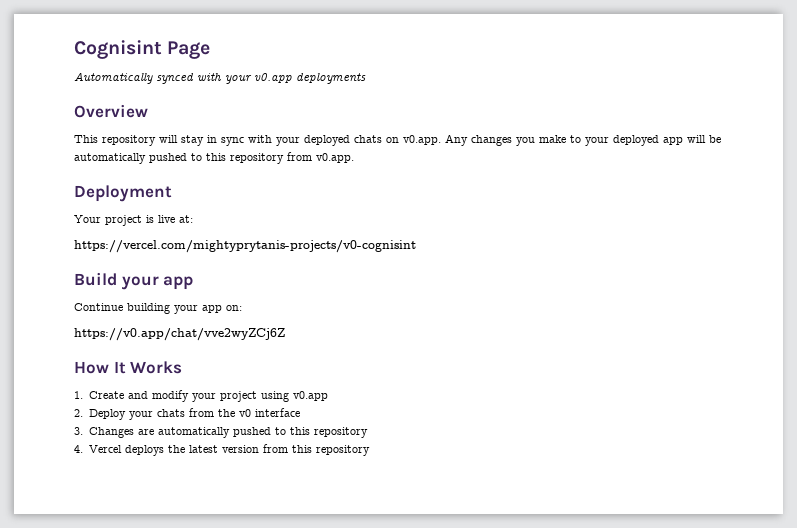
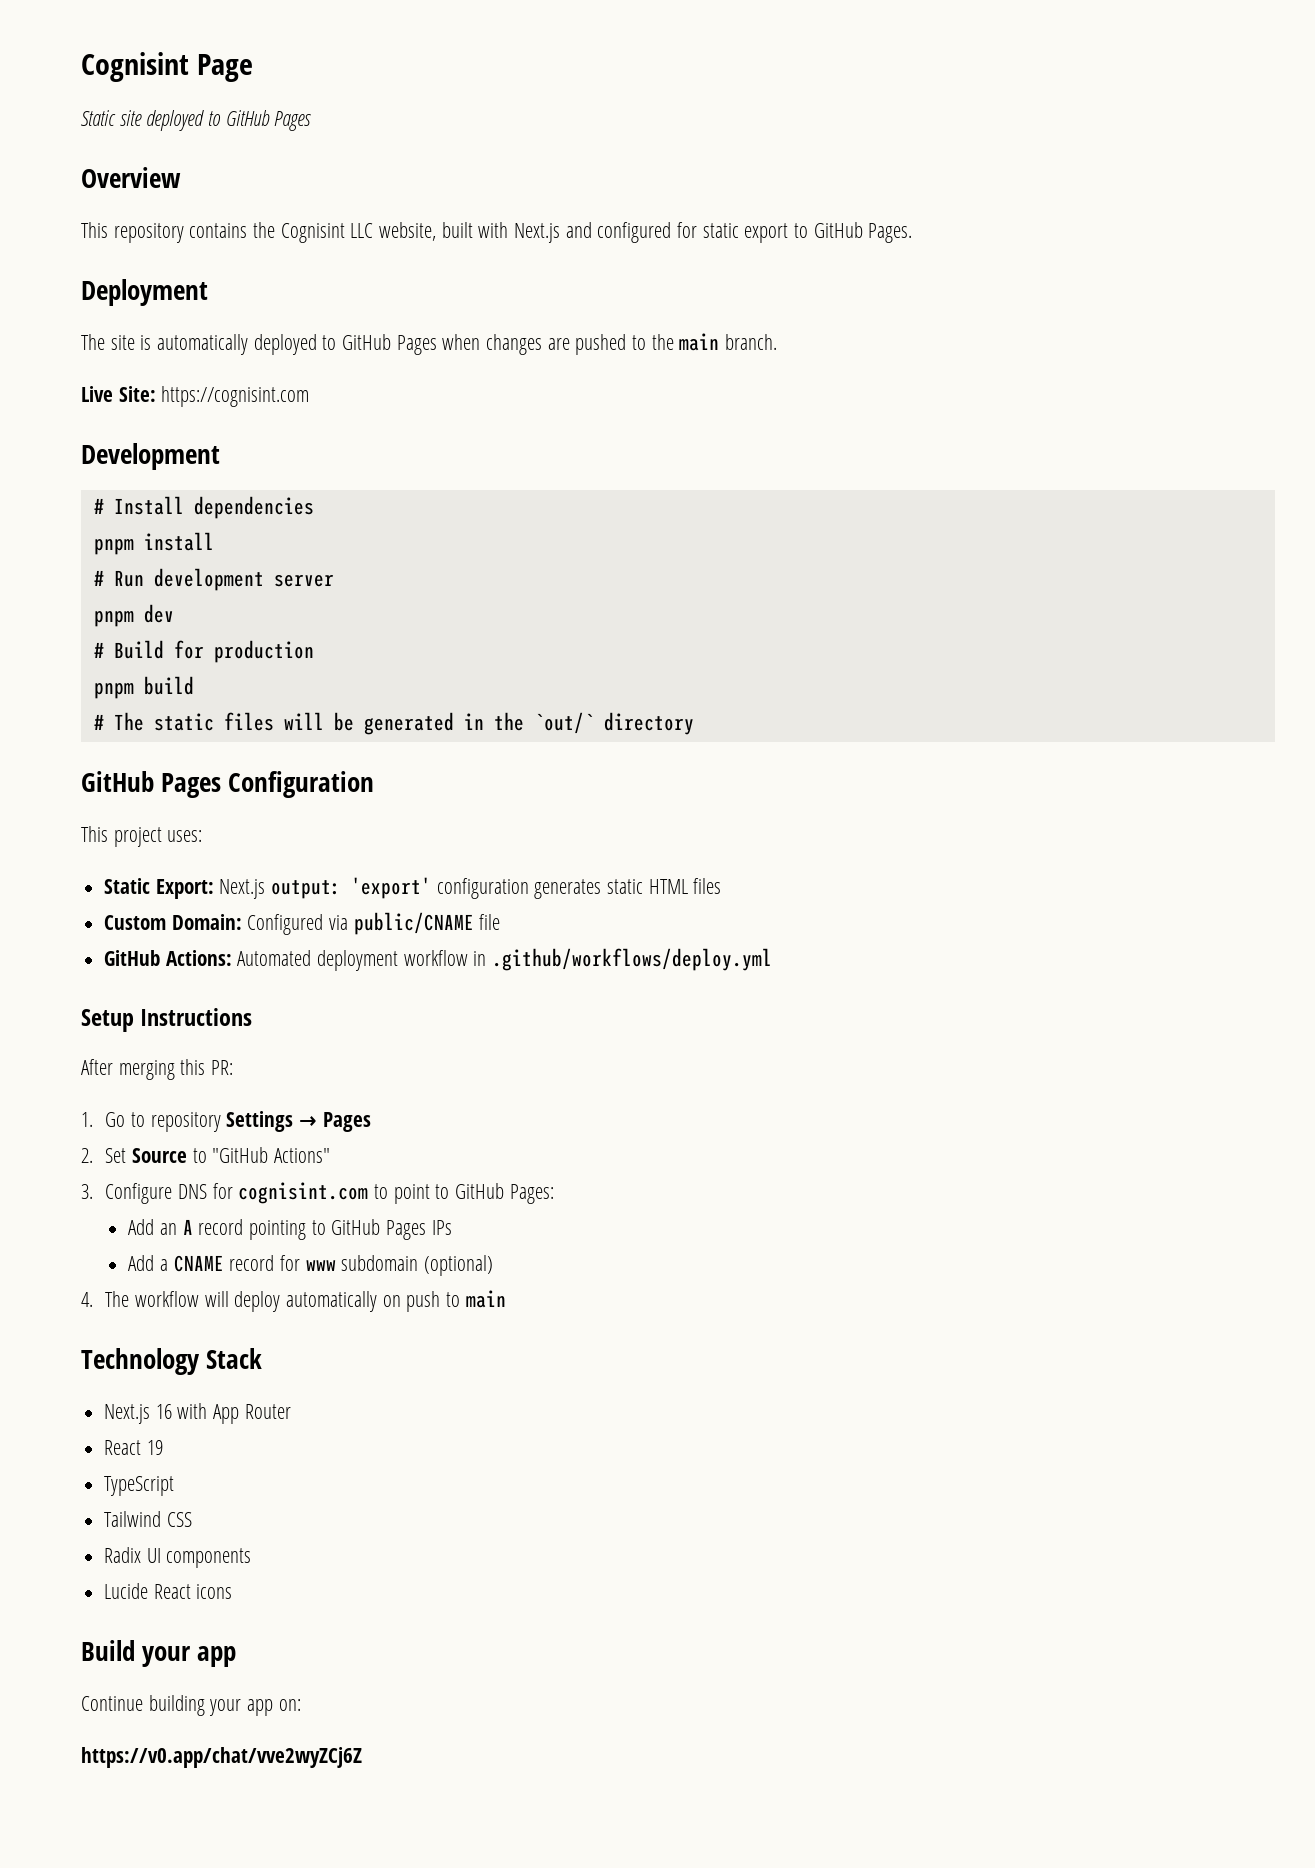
- Automatically synced with your v0.app deployments
+ Static site deployed to GitHub Pages
  Overview
- This repository will stay in sync with your deployed chats on v0.app. Any changes you make to your deployed app will be automatically pushed to this repository from v0.app.
+ This repository contains the Cognisint LLC website, built with Next.js and configured for static export to GitHub Pages.
  Deployment
- Your project is live at:
- https://vercel.com/mightyprytanis-projects/v0-cognisint
+ The site is automatically deployed to GitHub Pages when changes are pushed to the main branch.
+ Live Site: https://cognisint.com
+ Development
+ # Install dependencies
+ pnpm install
+ # Run development server
+ pnpm dev
+ # Build for production
+ pnpm build
+ # The static files will be generated in the `out/` directory
+ GitHub Pages Configuration
+ This project uses:
+ Static Export: Next.js output: 'export' configuration generates static HTML files
+ Custom Domain: Configured via public/CNAME file
+ GitHub Actions: Automated deployment workflow in .github/workflows/deploy.yml
+ Setup Instructions
+ After merging this PR:
+ 1. Go to repository Settings → Pages
+ 2. Set Source to "GitHub Actions"
+ 3. Configure DNS for cognisint.com to point to GitHub Pages:
+ Add an A record pointing to GitHub Pages IPs
+ Add a CNAME record for www subdomain (optional)
+ 4. The workflow will deploy automatically on push to main
+ Technology Stack
+ Next.js 16 with App Router
+ React 19
+ TypeScript
+ Tailwind CSS
+ Radix UI components
+ Lucide React icons
- How It Works
- 1. Create and modify your project using v0.app
- 2. Deploy your chats from the v0 interface
- 3. Changes are automatically pushed to this repository
- 4. Vercel deploys the latest version from this repository

